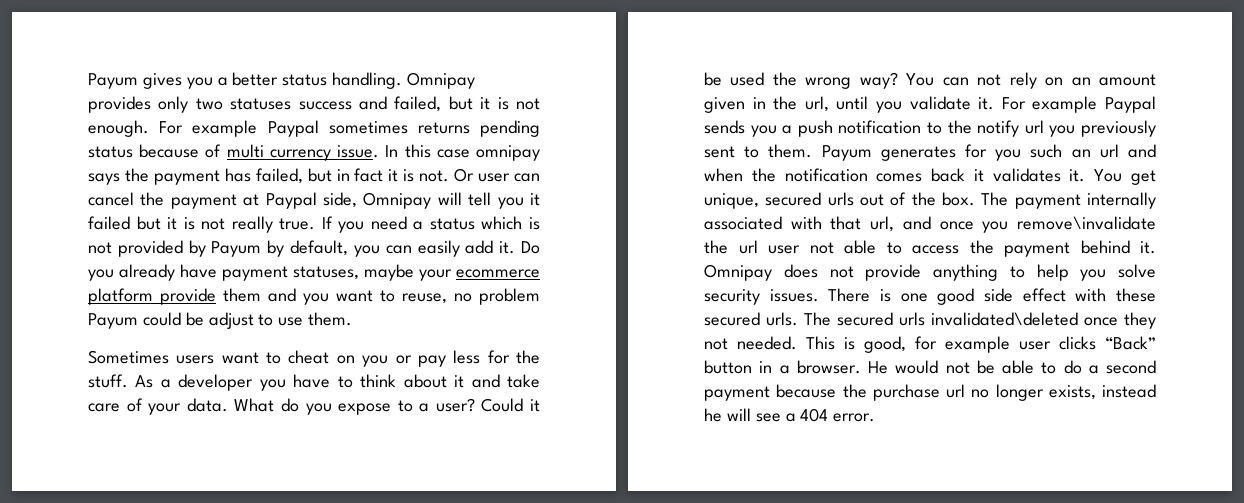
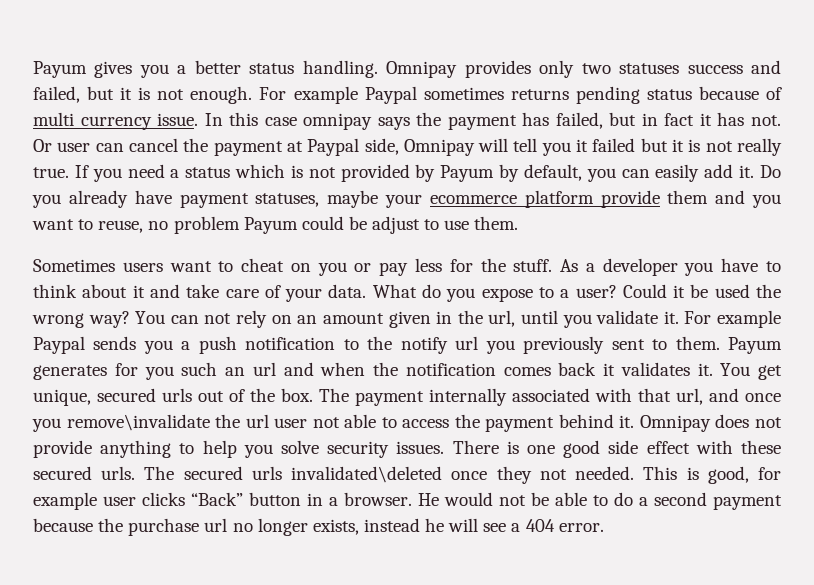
- In this case omnipay says the payment has failed, but in fact it is not.
+ In this case omnipay says the payment has failed, but in fact it has not.

